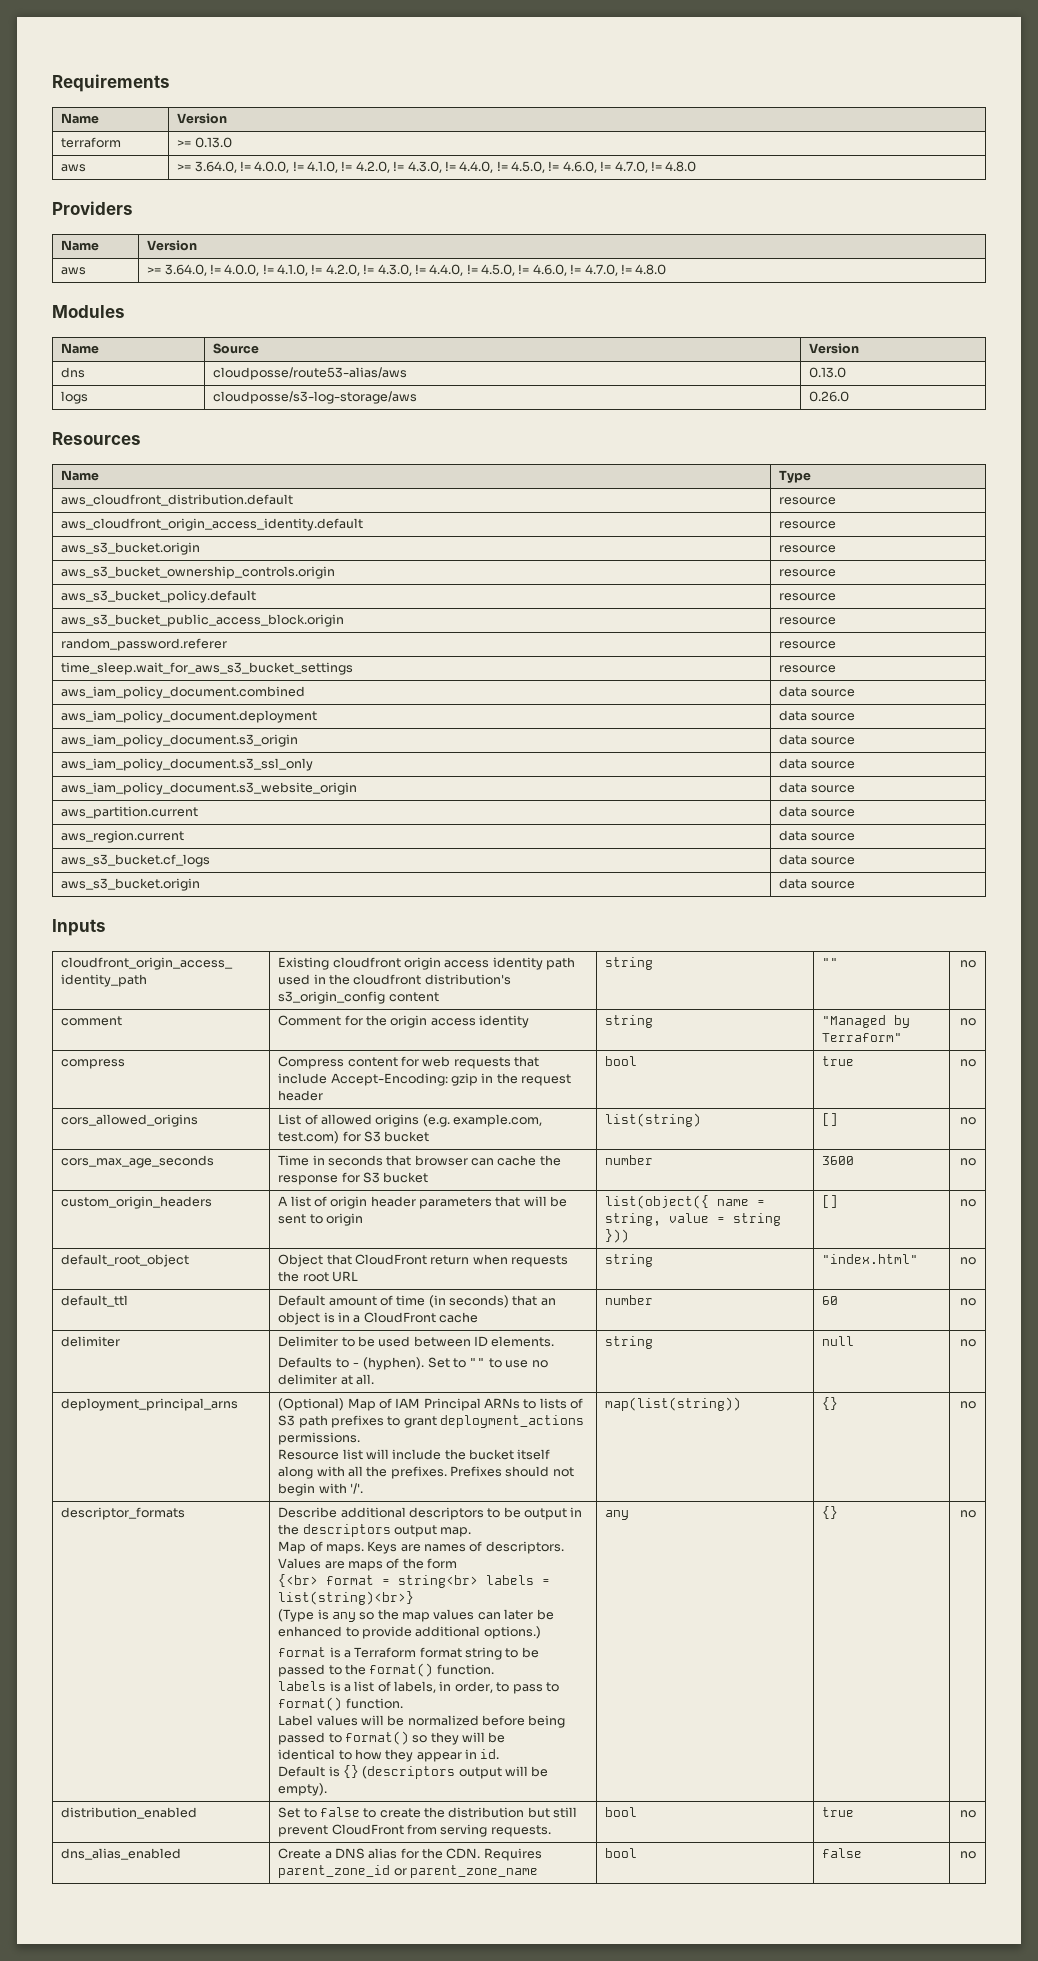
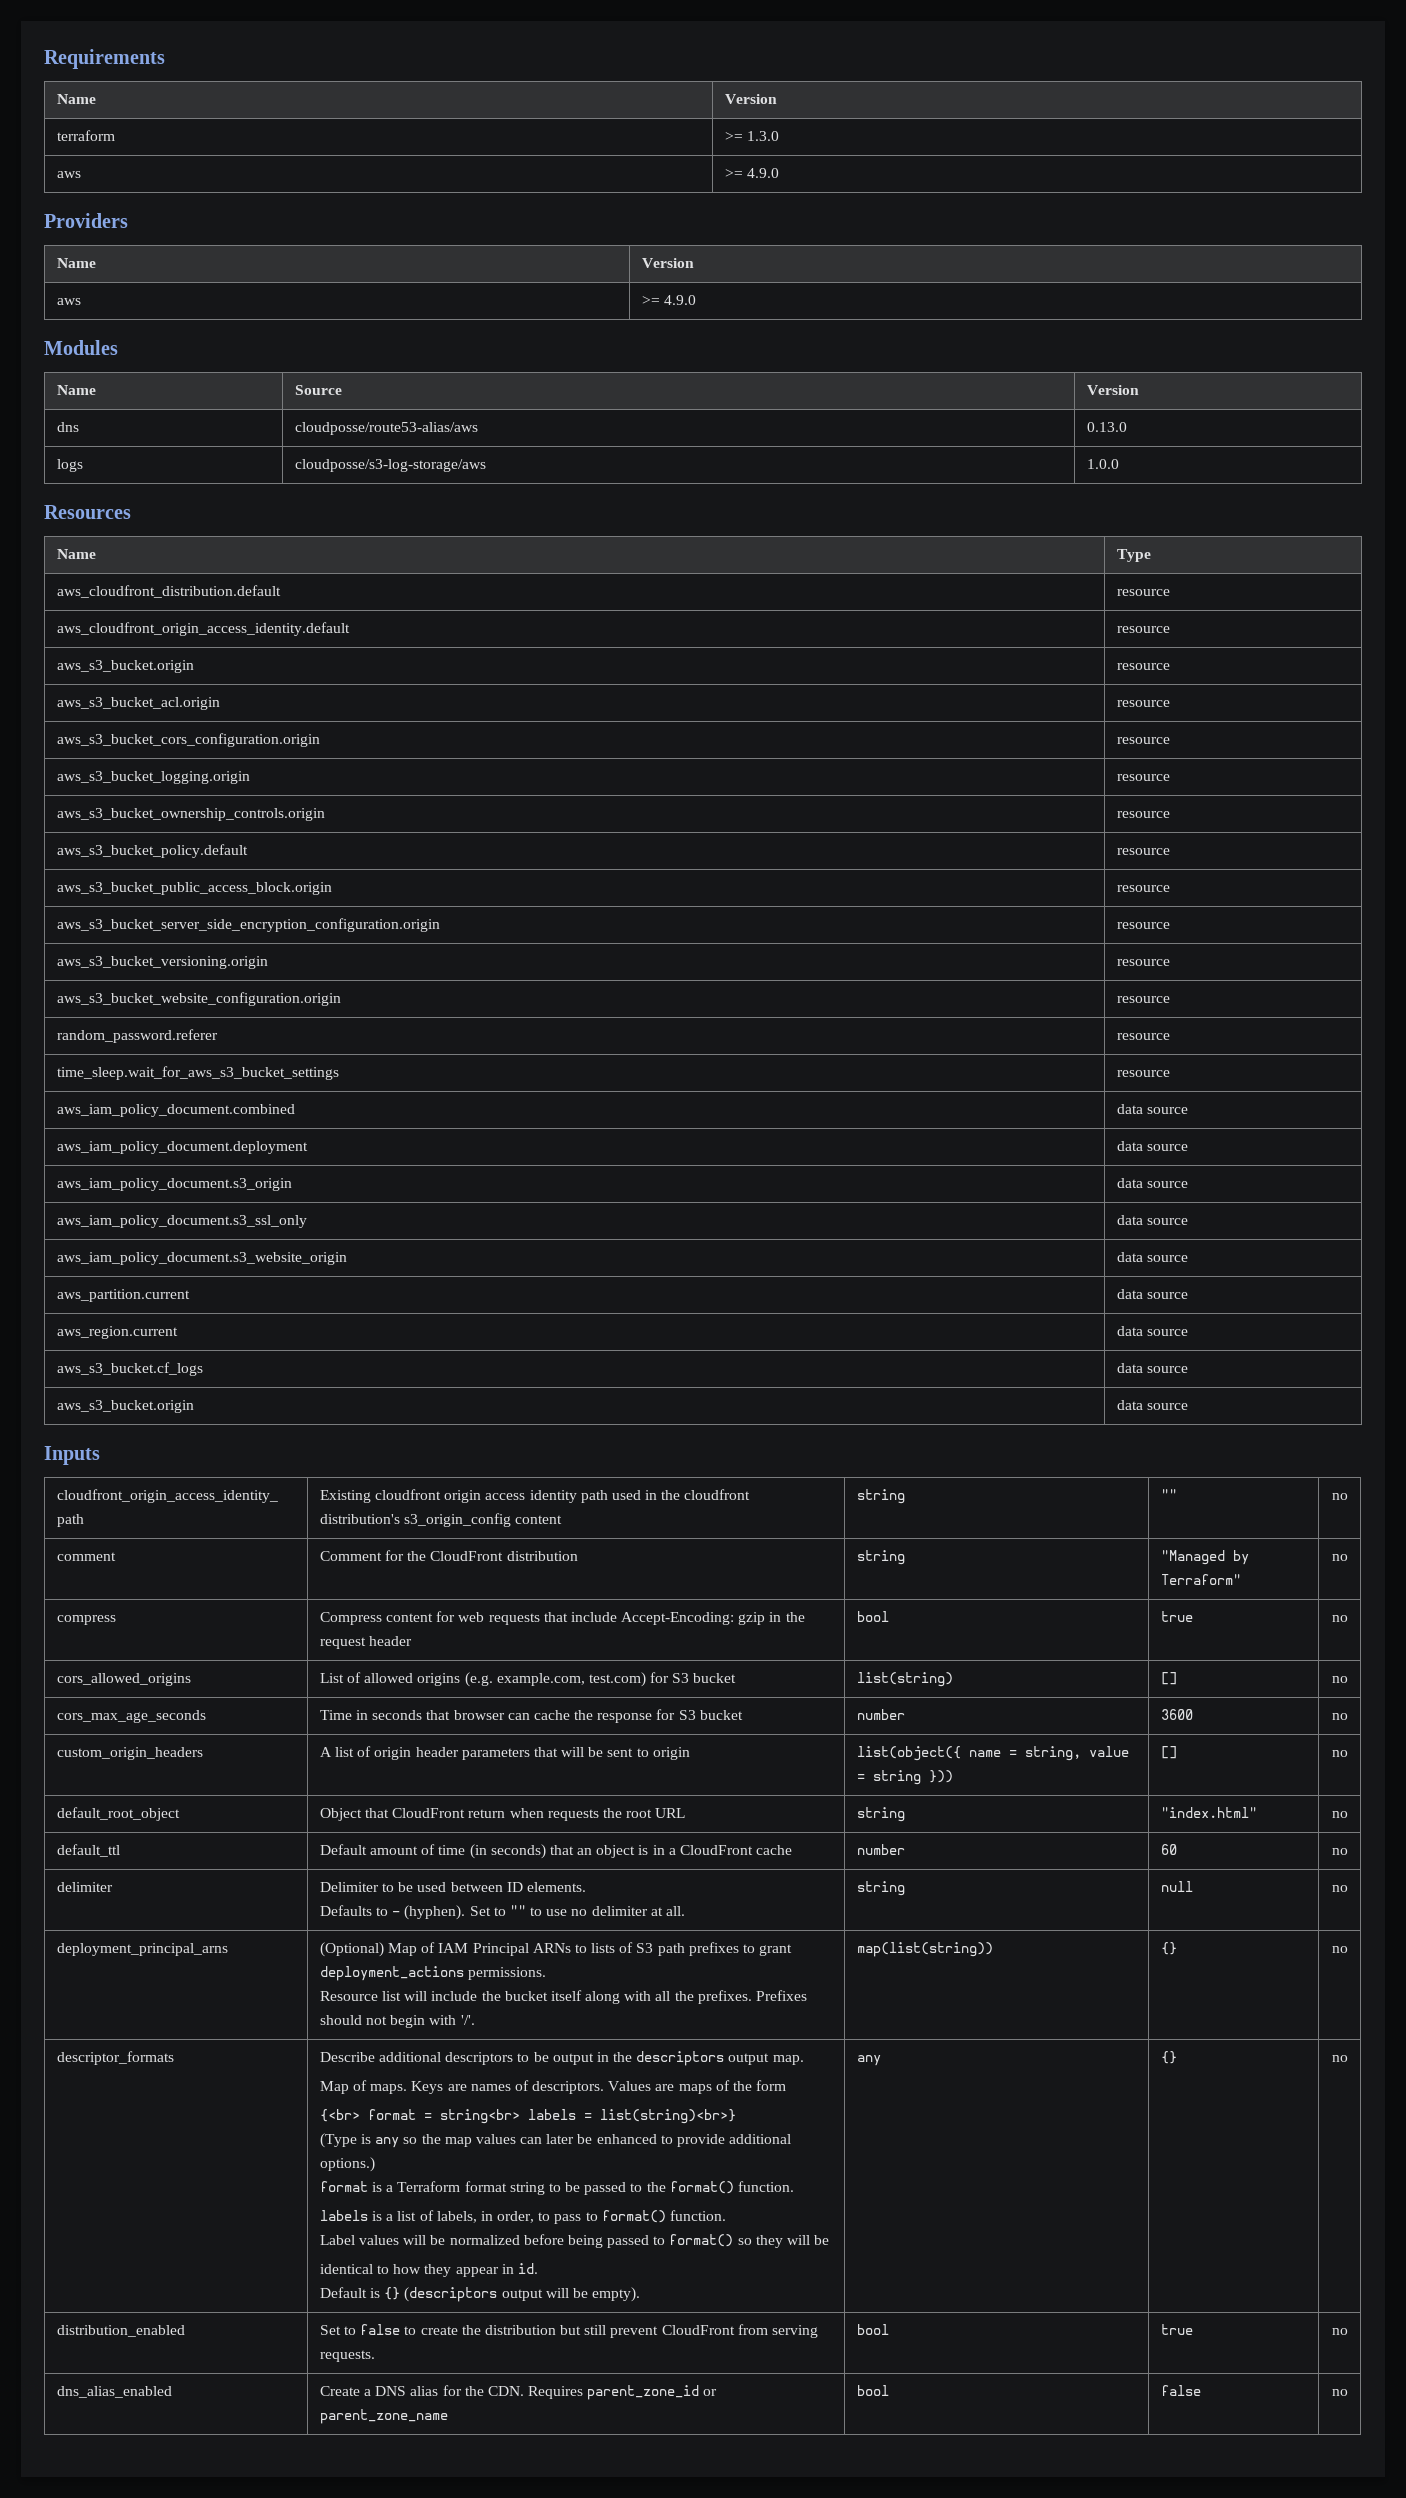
- terraform | >= 0.13.0
- aws | >= 3.64.0, != 4.0.0, != 4.1.0, != 4.2.0, != 4.3.0, != 4.4.0, != 4.5.0, != 4.6.0, != 4.7.0, != 4.8.0
+ terraform | >= 1.3.0
+ aws | >= 4.9.0
  Providers
  Name | Version
- aws | >= 3.64.0, != 4.0.0, != 4.1.0, != 4.2.0, != 4.3.0, != 4.4.0, != 4.5.0, != 4.6.0, != 4.7.0, != 4.8.0
+ aws | >= 4.9.0
- logs | cloudposse/s3-log-storage/aws | 0.26.0
+ logs | cloudposse/s3-log-storage/aws | 1.0.0
+ aws_s3_bucket_acl.origin | resource
+ aws_s3_bucket_cors_configuration.origin | resource
+ aws_s3_bucket_logging.origin | resource
+ aws_s3_bucket_server_side_encryption_configuration.origin | resource
+ aws_s3_bucket_versioning.origin | resource
+ aws_s3_bucket_website_configuration.origin | resource
- comment | Comment for the origin access identity | string | "Managed by Terraform" | no
+ comment | Comment for the CloudFront distribution | string | "Managed by Terraform" | no

